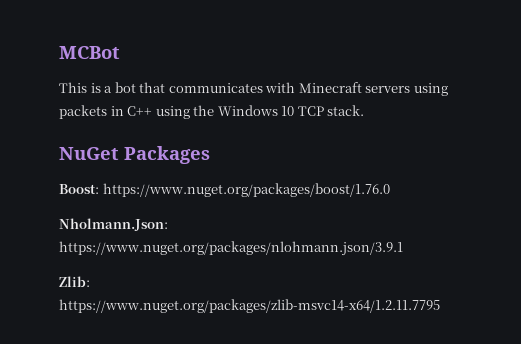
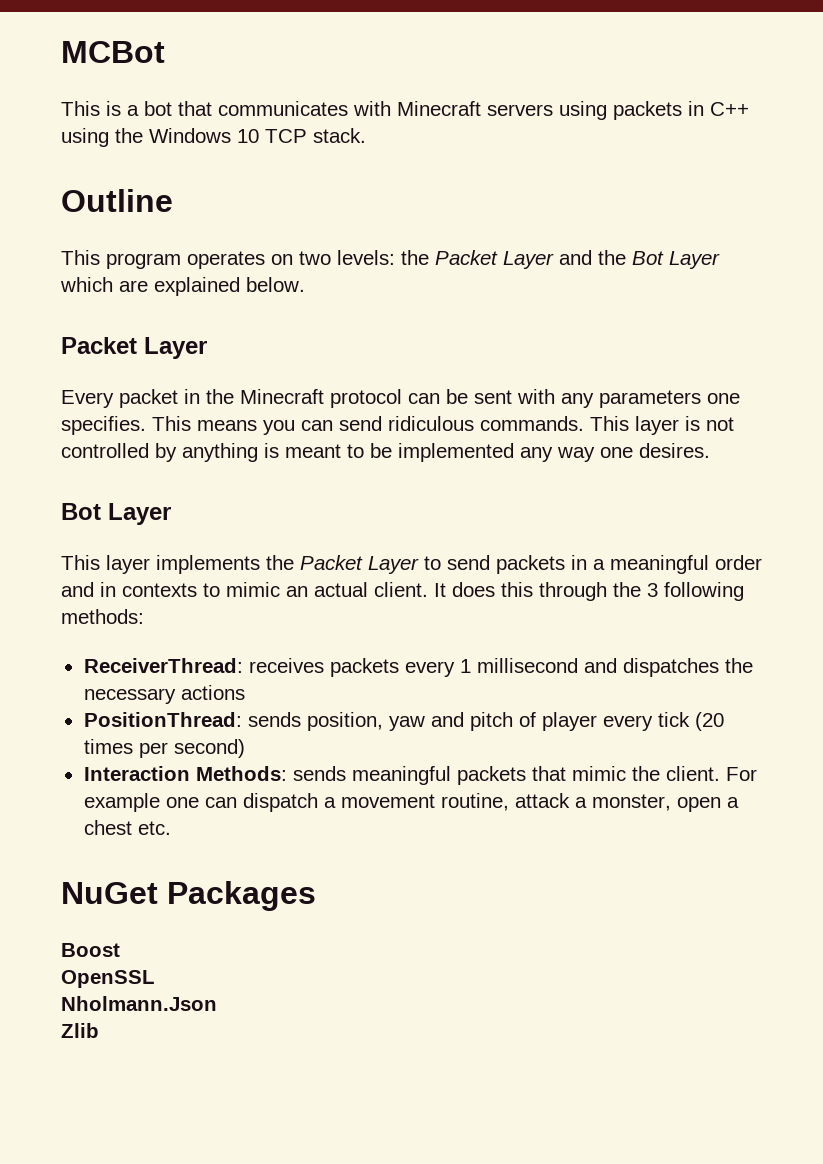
+ Outline
+ This program operates on two levels: the Packet Layer and the Bot Layer which are explained below.
+ Packet Layer
+ Every packet in the Minecraft protocol can be sent with any parameters one specifies. This means you can send ridiculous commands. This layer is not controlled by anything is meant to be implemented any way one desires.
+ Bot Layer
+ This layer implements the Packet Layer to send packets in a meaningful order and in contexts to mimic an actual client. It does this through the 3 following methods:
+ ReceiverThread: receives packets every 1 millisecond and dispatches the necessary actions
+ PositionThread: sends position, yaw and pitch of player every tick (20 times per second)
+ Interaction Methods: sends meaningful packets that mimic the client. For example one can dispatch a movement routine, attack a monster, open a chest etc.
  NuGet Packages
- Boost: https://www.nuget.org/packages/boost/1.76.0
- Nholmann.Json: https://www.nuget.org/packages/nlohmann.json/3.9.1
- Zlib: https://www.nuget.org/packages/zlib-msvc14-x64/1.2.11.7795
+ Boost
+ OpenSSL
+ Nholmann.Json
+ Zlib

